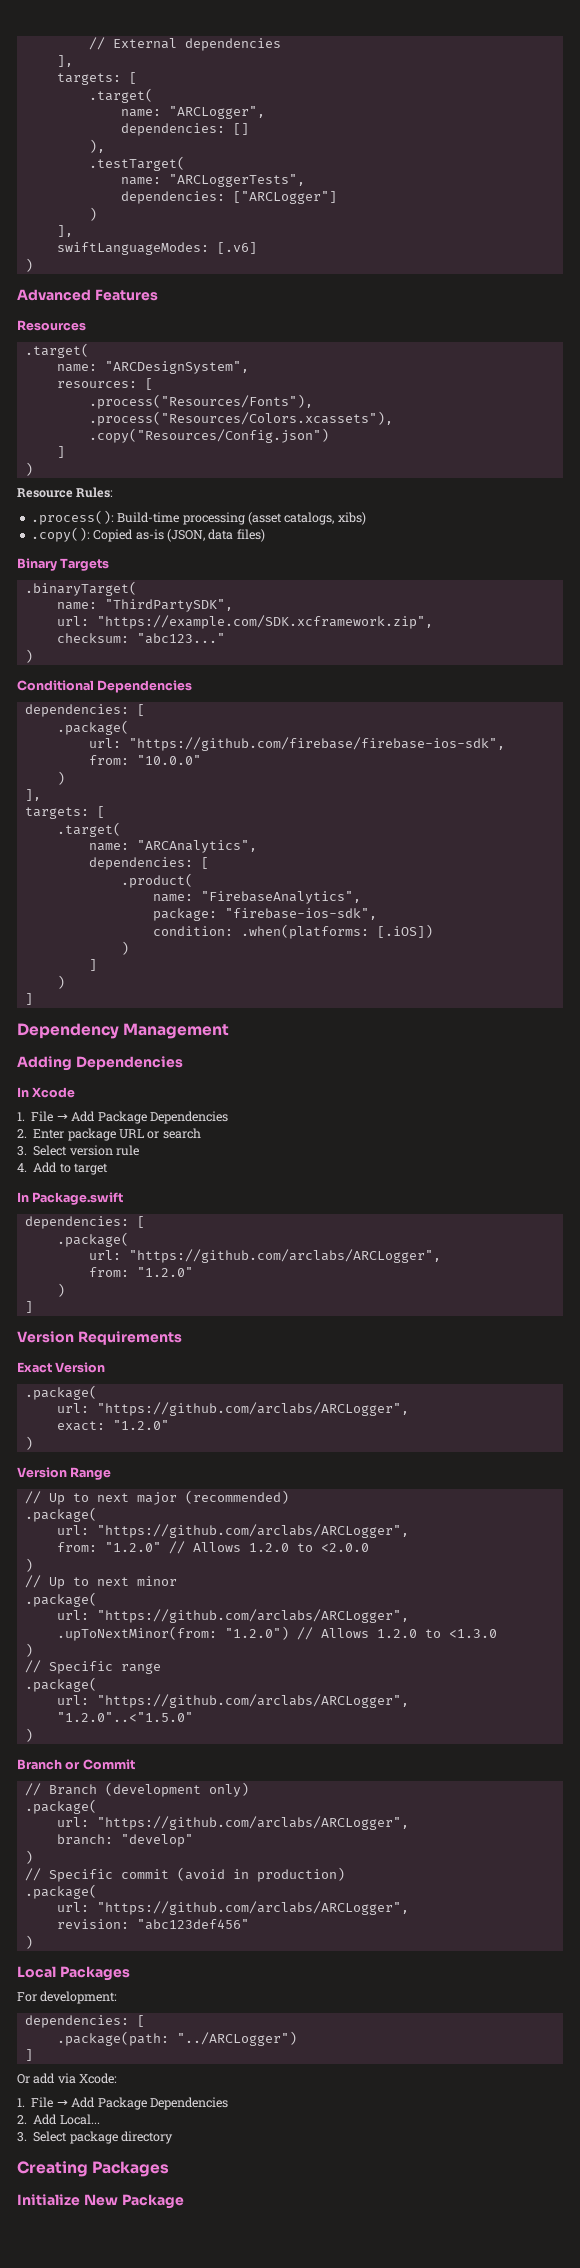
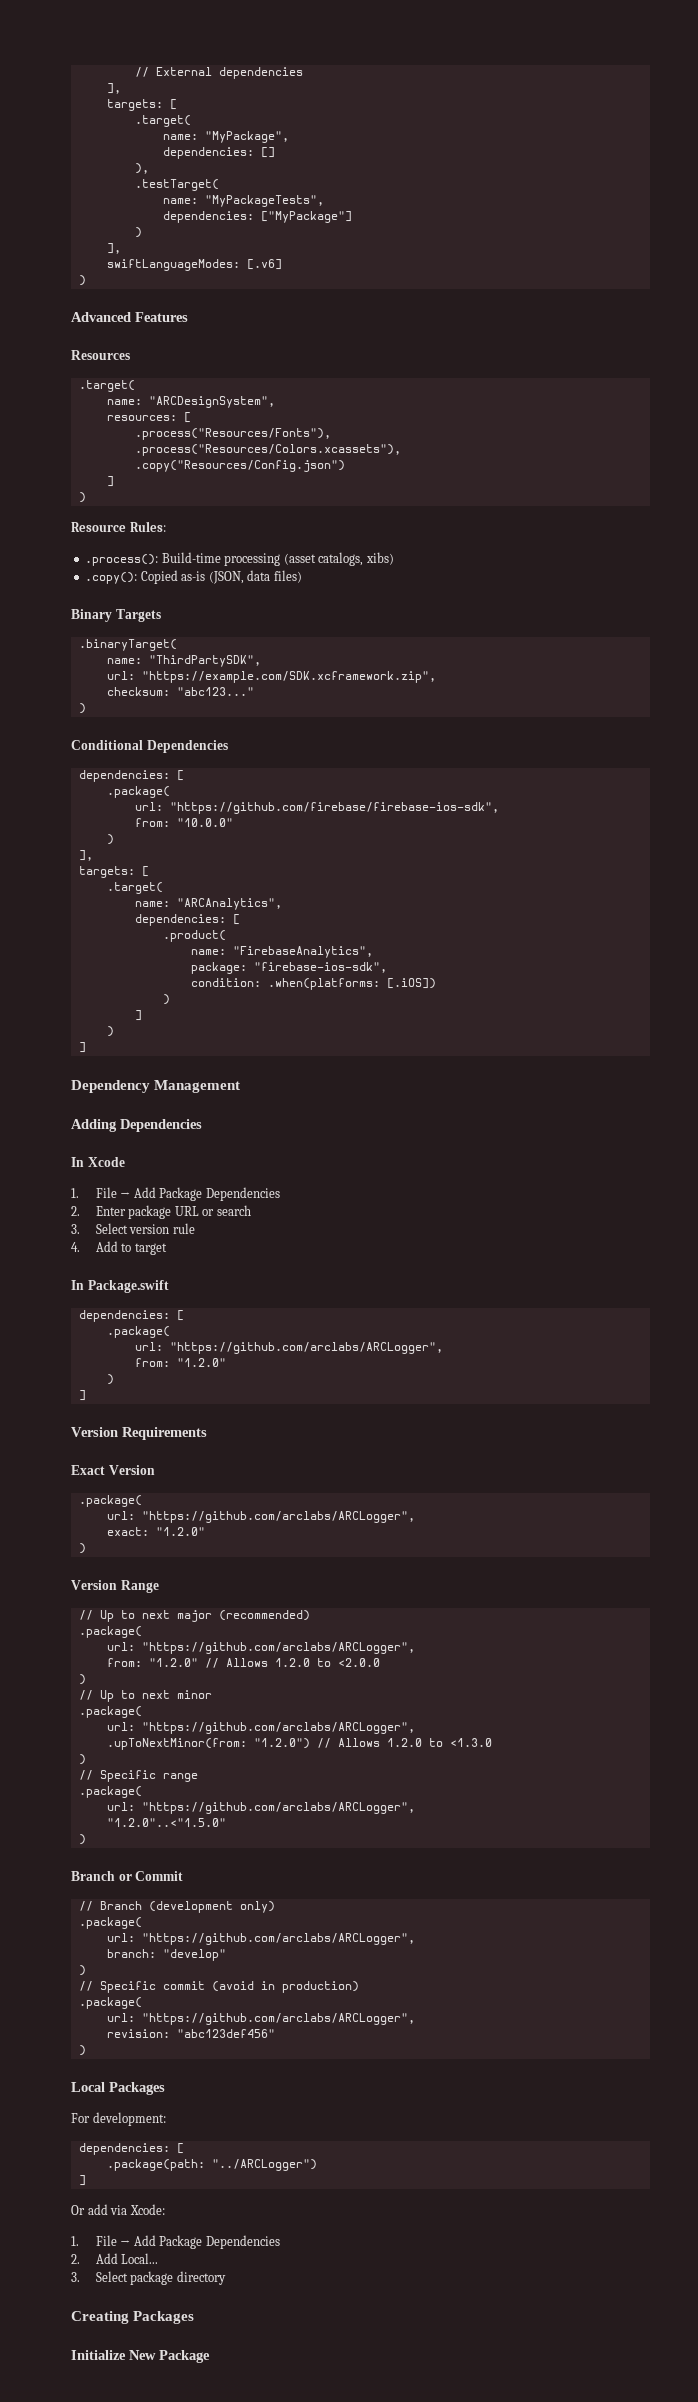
- name: "ARCLogger",
+ name: "MyPackage",
- name: "ARCLoggerTests",
- dependencies: ["ARCLogger"]
+ name: "MyPackageTests",
+ dependencies: ["MyPackage"]

